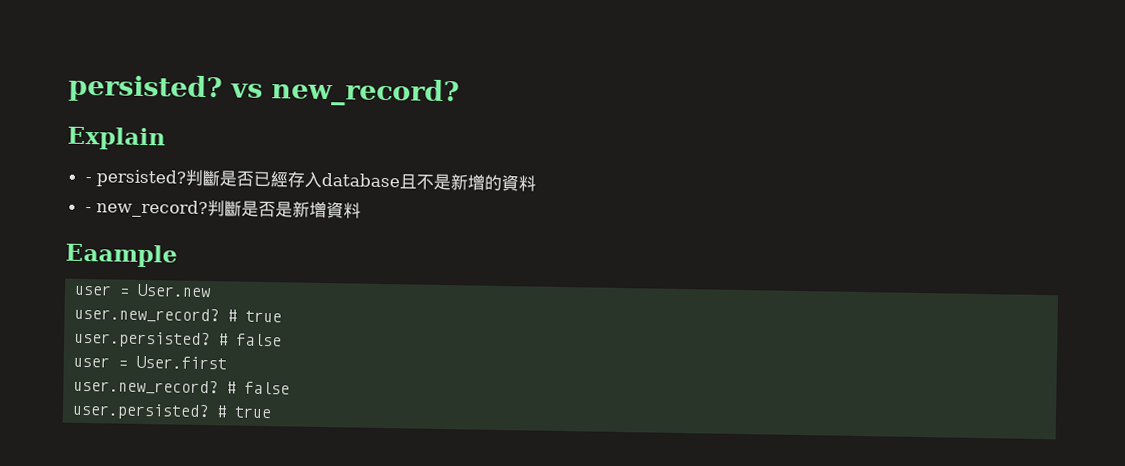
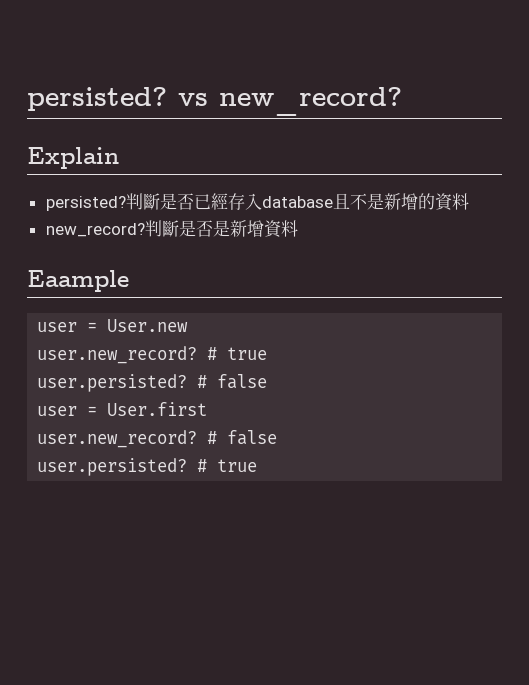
  Explain
- - persisted?
+ persisted?
  判斷是否已經存入database且不是新增的資料
- - new_record?
+ new_record?

